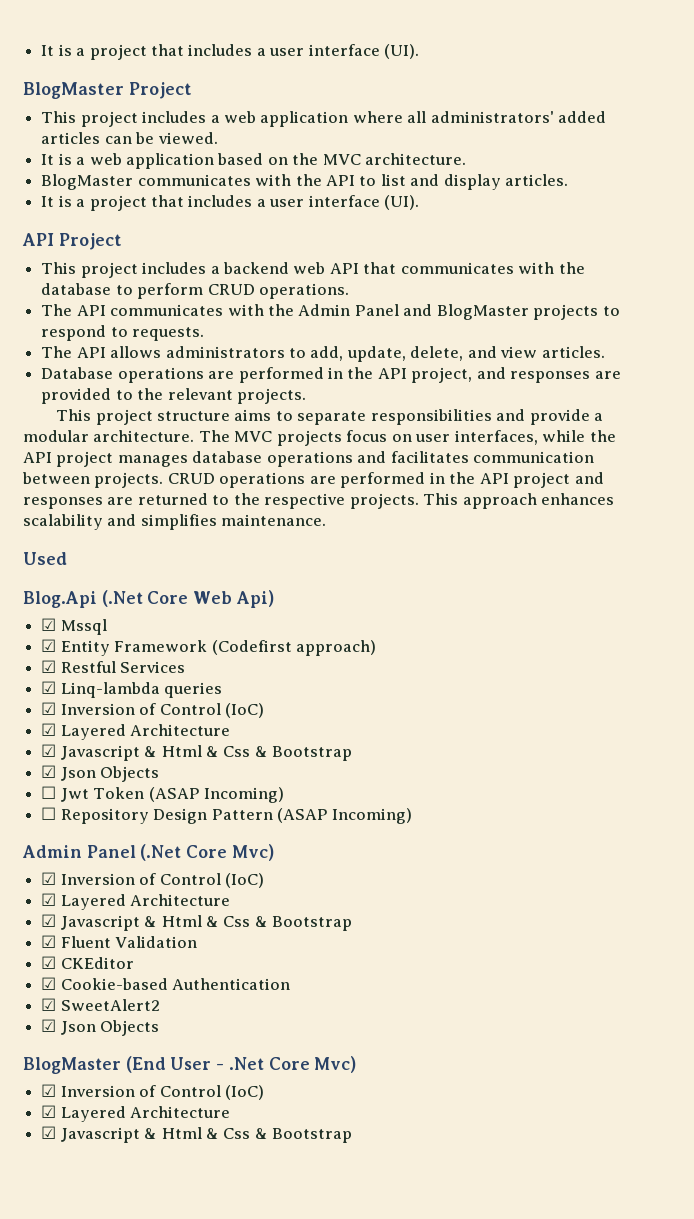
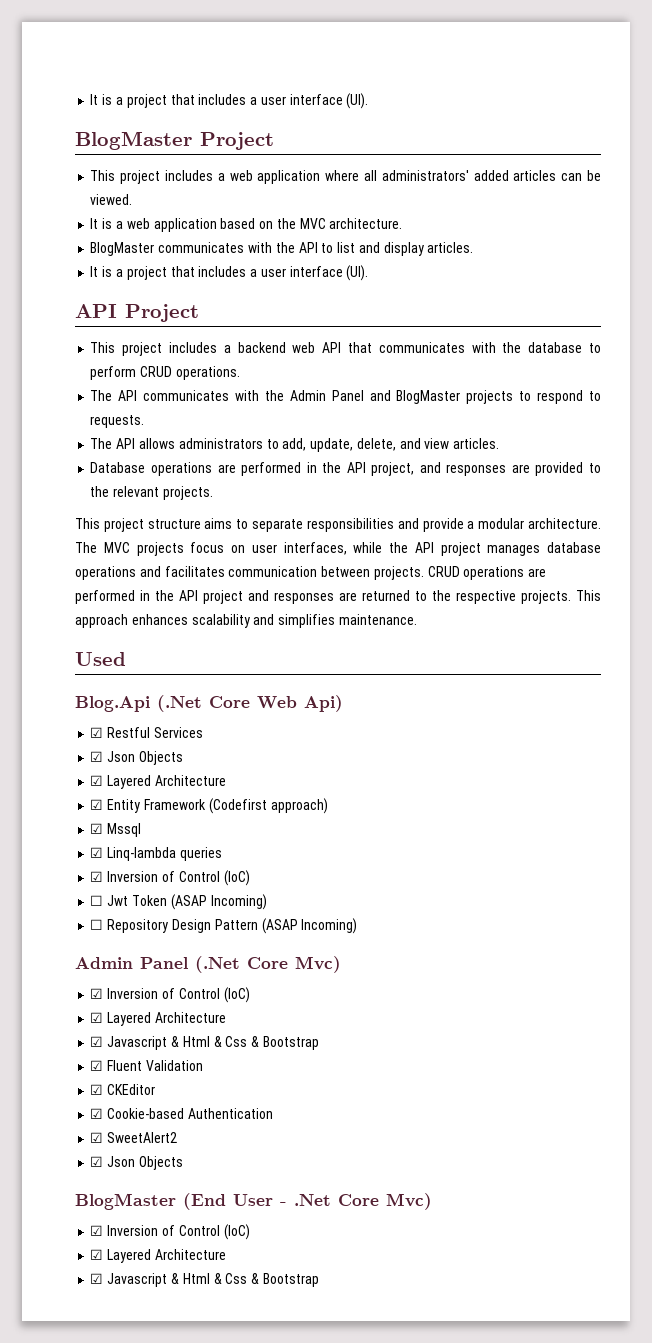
- ☑ Mssql
+ ☑ Restful Services
+ ☑ Json Objects
+ ☑ Layered Architecture
- ☑ Restful Services
+ ☑ Mssql
  ☑ Linq-lambda queries
  ☑ Inversion of Control (IoC)
- ☑ Layered Architecture
- ☑ Javascript & Html & Css & Bootstrap
- ☑ Json Objects

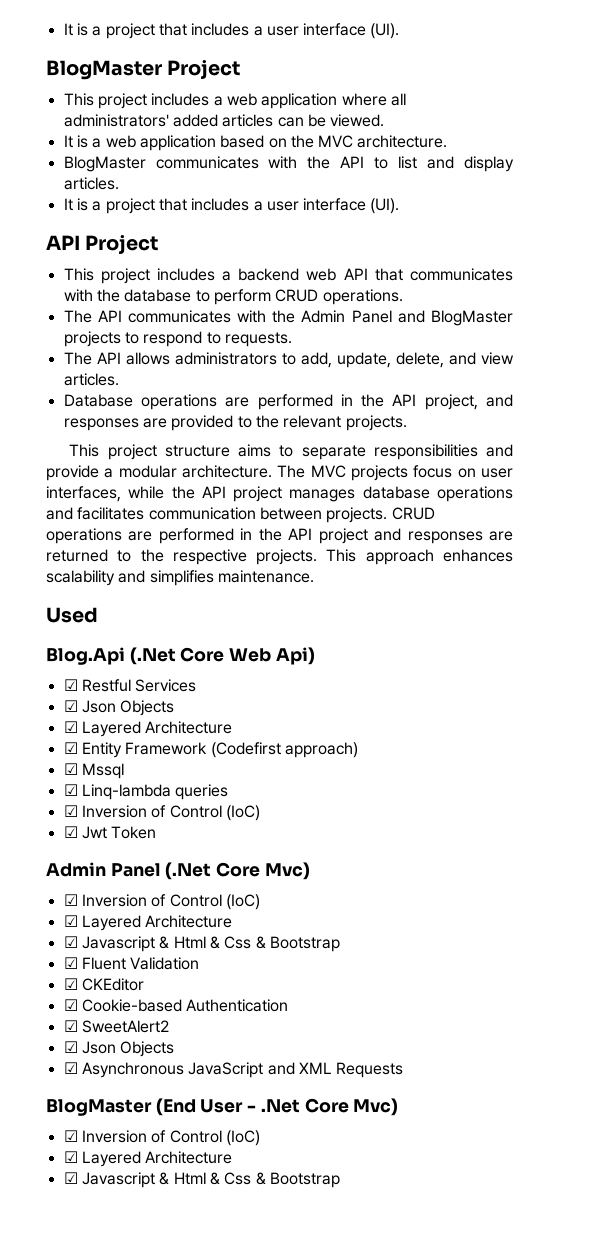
- ☐ Jwt Token (ASAP Incoming)
- ☐ Repository Design Pattern (ASAP Incoming)
+ ☑ Jwt Token
+ ☑ Asynchronous JavaScript and XML Requests

